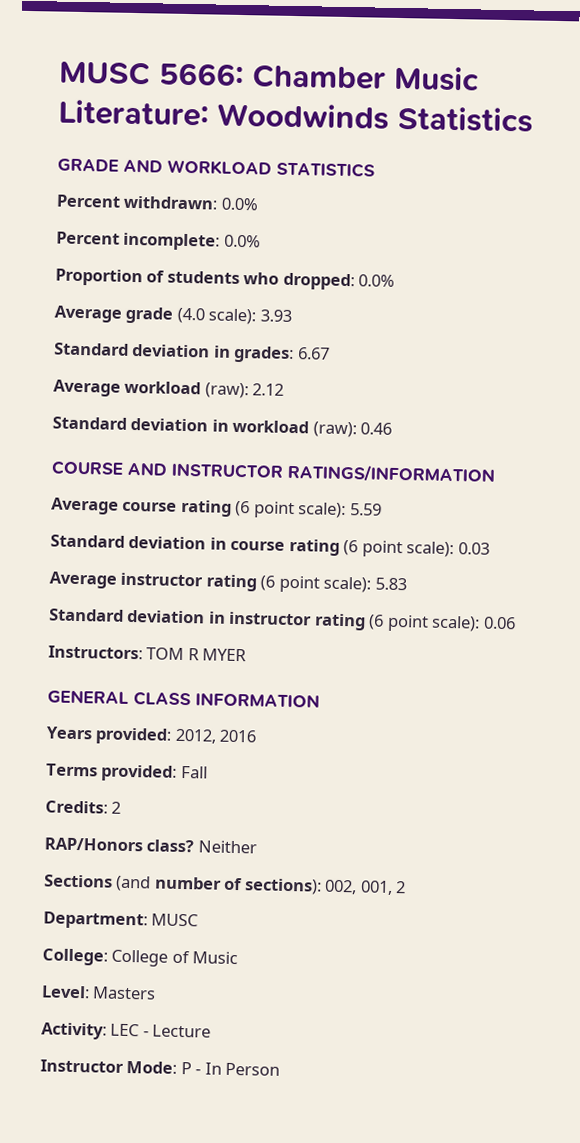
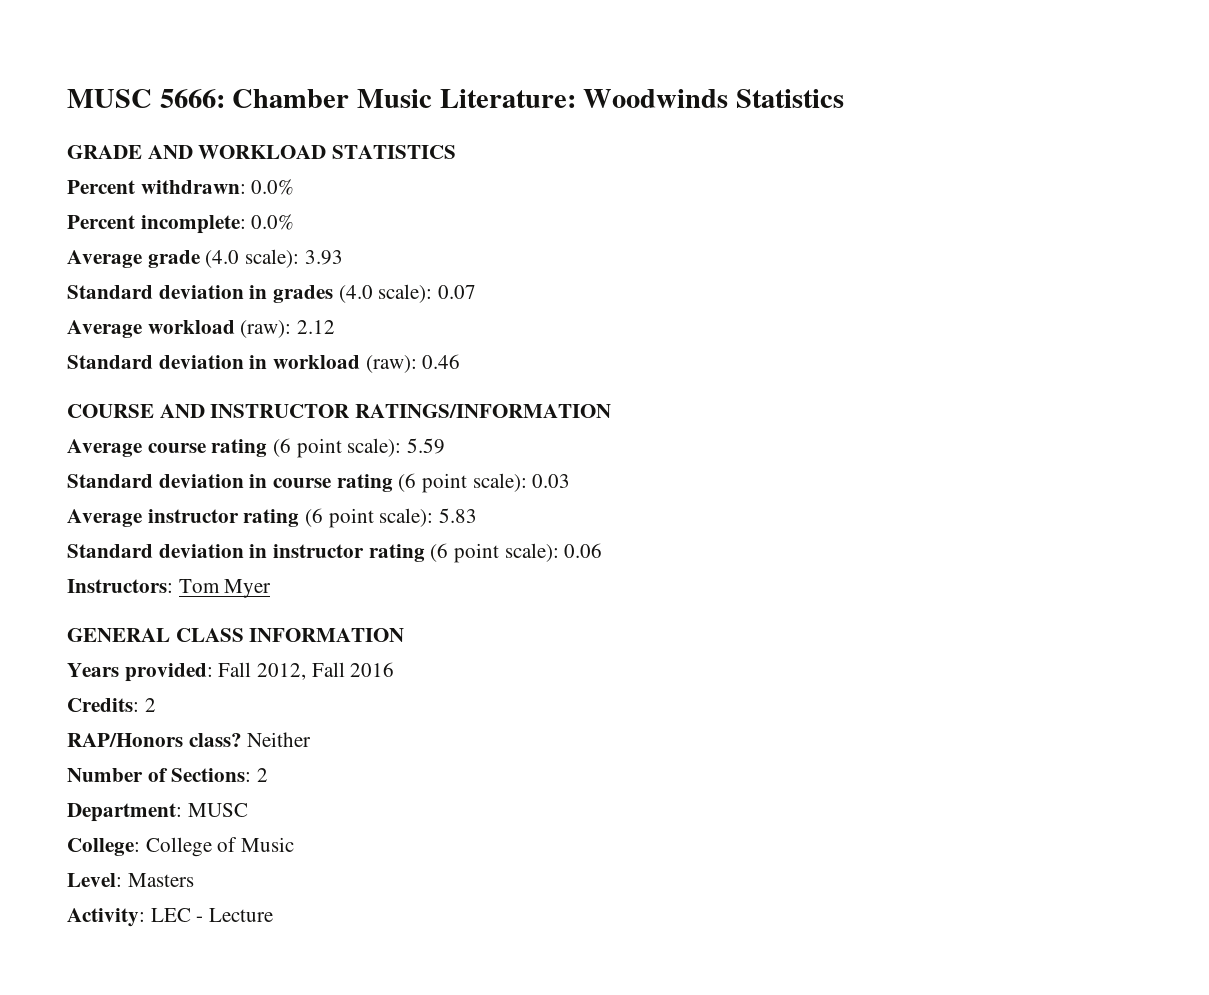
- Proportion of students who dropped: 0.0%
- Standard deviation in grades: 6.67
+ Standard deviation in grades (4.0 scale): 0.07
- Instructors: TOM R MYER
+ Instructors: Tom Myer
- Years provided: 2012, 2016
- Terms provided: Fall
+ Years provided: Fall 2012, Fall 2016
- Sections (and number of sections): 002, 001, 2
+ Number of Sections: 2
- Instructor Mode: P - In Person

